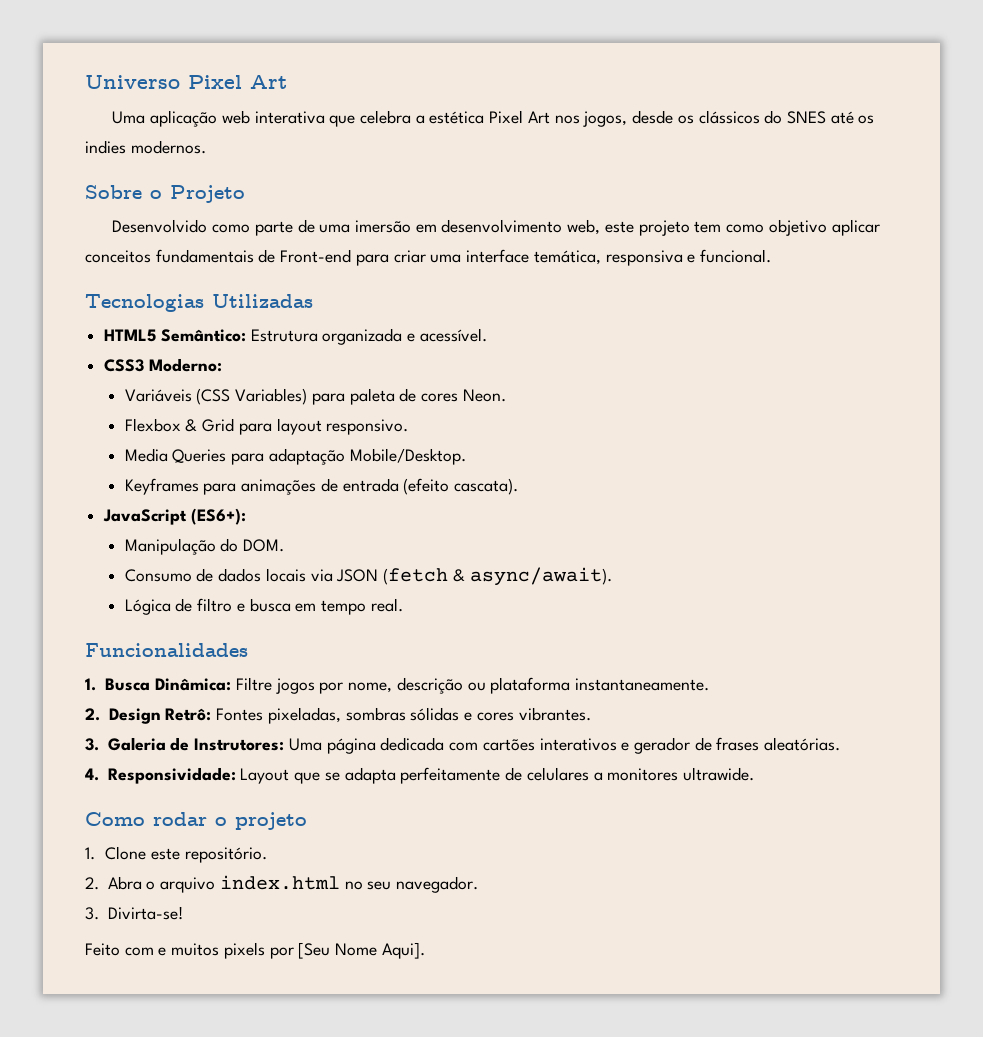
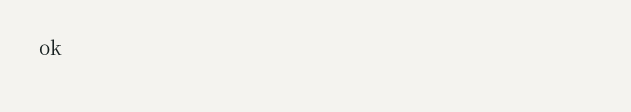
- Universo Pixel Art
- Uma aplicação web interativa que celebra a estética Pixel Art nos jogos, desde os clássicos do SNES até os indies modernos.
- Sobre o Projeto
- Desenvolvido como parte de uma imersão em desenvolvimento web, este projeto tem como objetivo aplicar conceitos fundamentais de Front-end para criar uma interface temática, responsiva e funcional.
- Tecnologias Utilizadas
- HTML5 Semântico: Estrutura organizada e acessível.
- CSS3 Moderno:
- Variáveis (CSS Variables) para paleta de cores Neon.
- Flexbox & Grid para layout responsivo.
- Media Queries para adaptação Mobile/Desktop.
- Keyframes para animações de entrada (efeito cascata).
- JavaScript (ES6+):
- Manipulação do DOM.
- Consumo de dados locais via JSON (fetch & async/await).
- Lógica de filtro e busca em tempo real.
- Funcionalidades
- 1. Busca Dinâmica: Filtre jogos por nome, descrição ou plataforma instantaneamente.
- 2. Design Retrô: Fontes pixeladas, sombras sólidas e cores vibrantes.
- 3. Galeria de Instrutores: Uma página dedicada com cartões interativos e gerador de frases aleatórias.
- 4. Responsividade: Layout que se adapta perfeitamente de celulares a monitores ultrawide.
- Como rodar o projeto
- 1. Clone este repositório.
- 2. Abra o arquivo index.html no seu navegador.
- 3. Divirta-se!
- Feito com e muitos pixels por [Seu Nome Aqui].
+ ok

